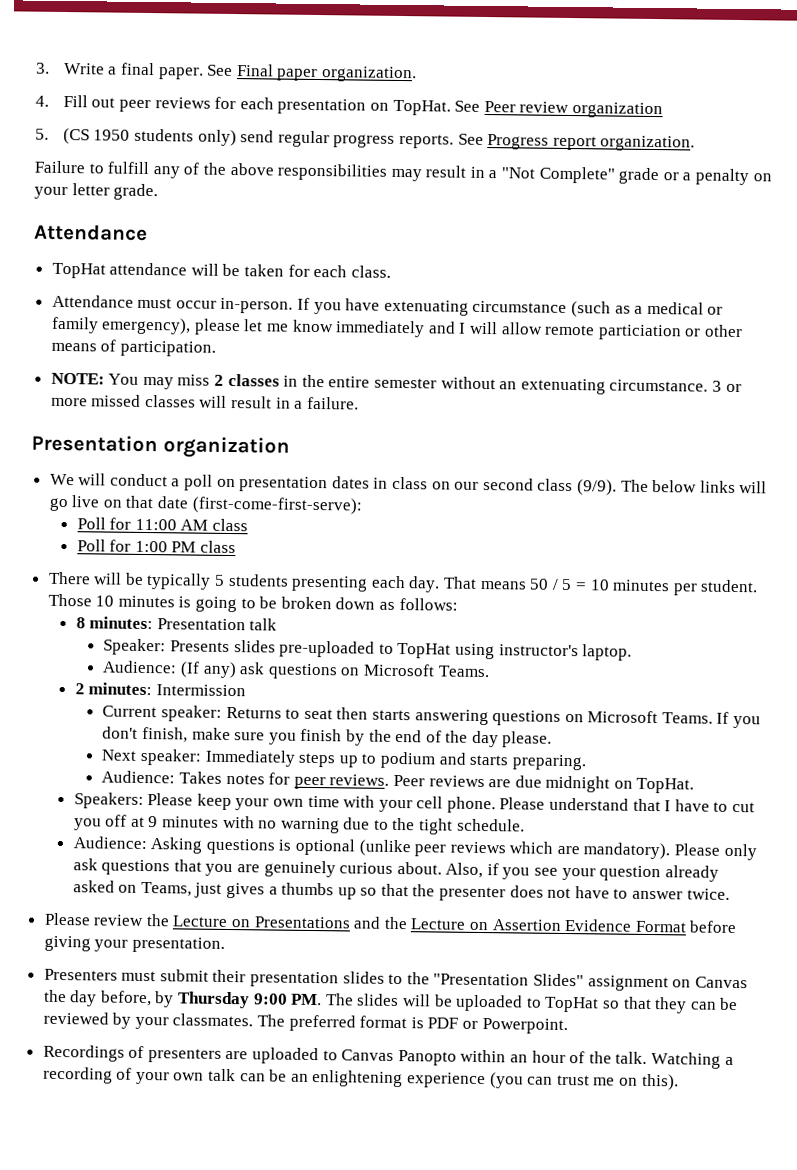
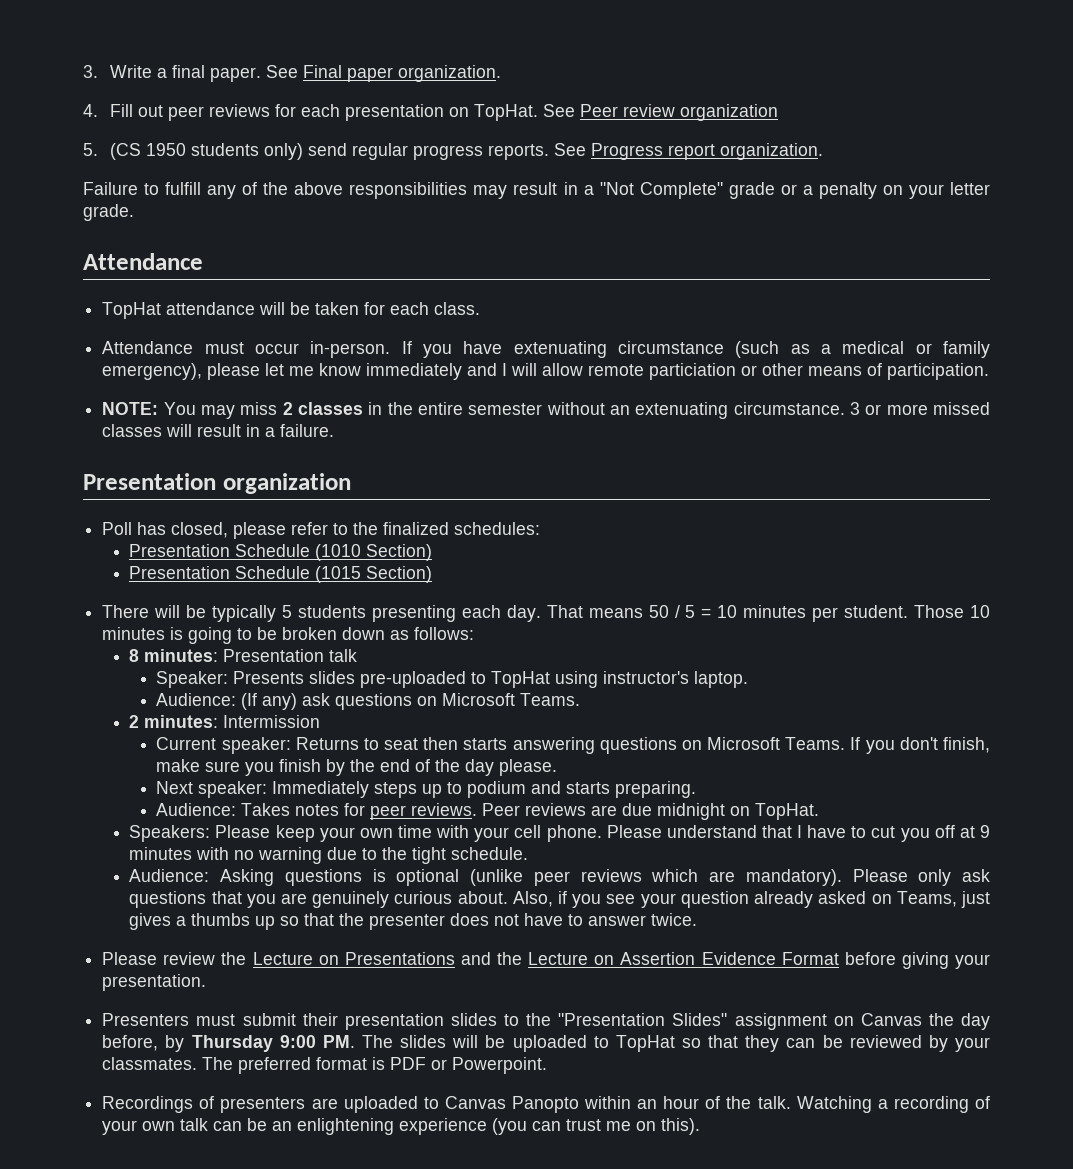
- We will conduct a poll on presentation dates in class on our second class (9/9). The below links will go live on that date (first-come-first-serve):
- Poll for 11:00 AM class
- Poll for 1:00 PM class
+ Poll has closed, please refer to the finalized schedules:
+ Presentation Schedule (1010 Section)
+ Presentation Schedule (1015 Section)

